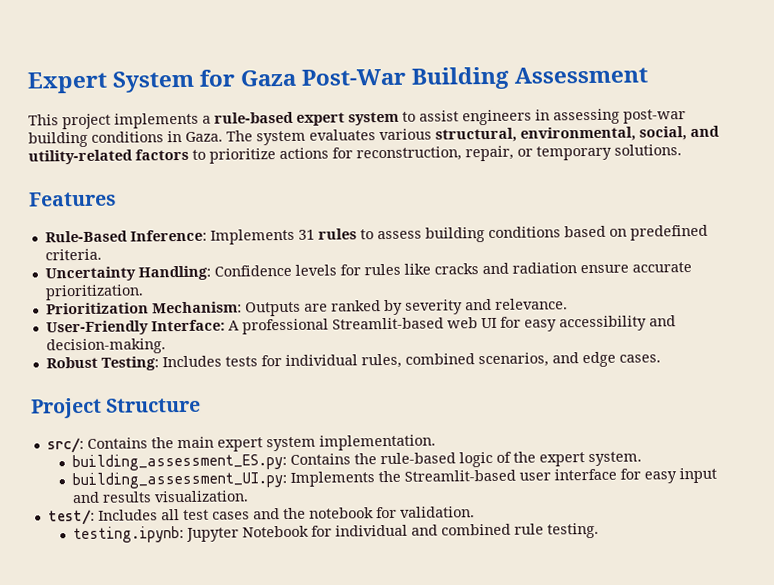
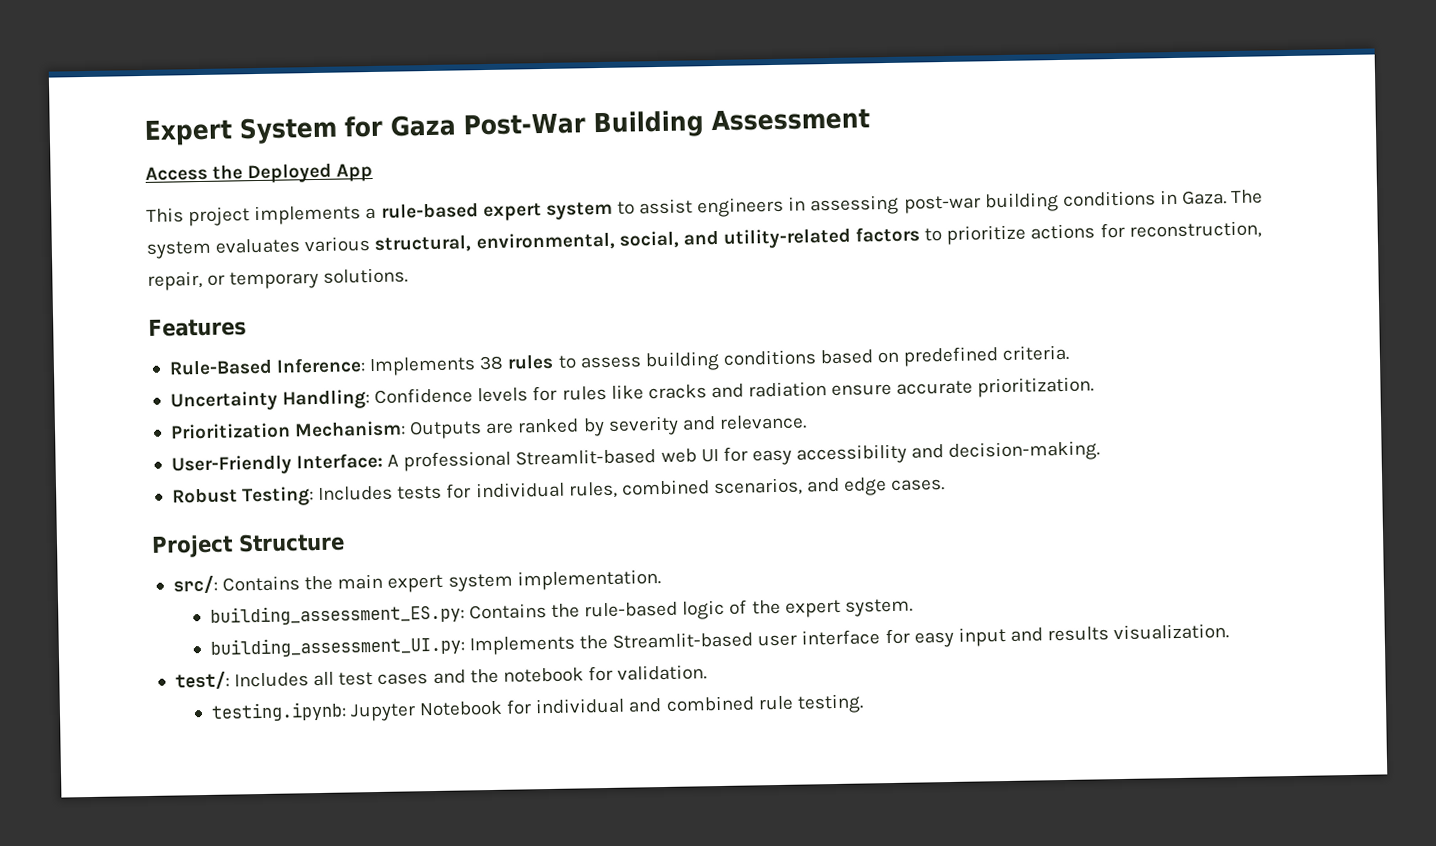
+ Access the Deployed App
- Rule-Based Inference: Implements 31 rules to assess building conditions based on predefined criteria.
+ Rule-Based Inference: Implements 38 rules to assess building conditions based on predefined criteria.

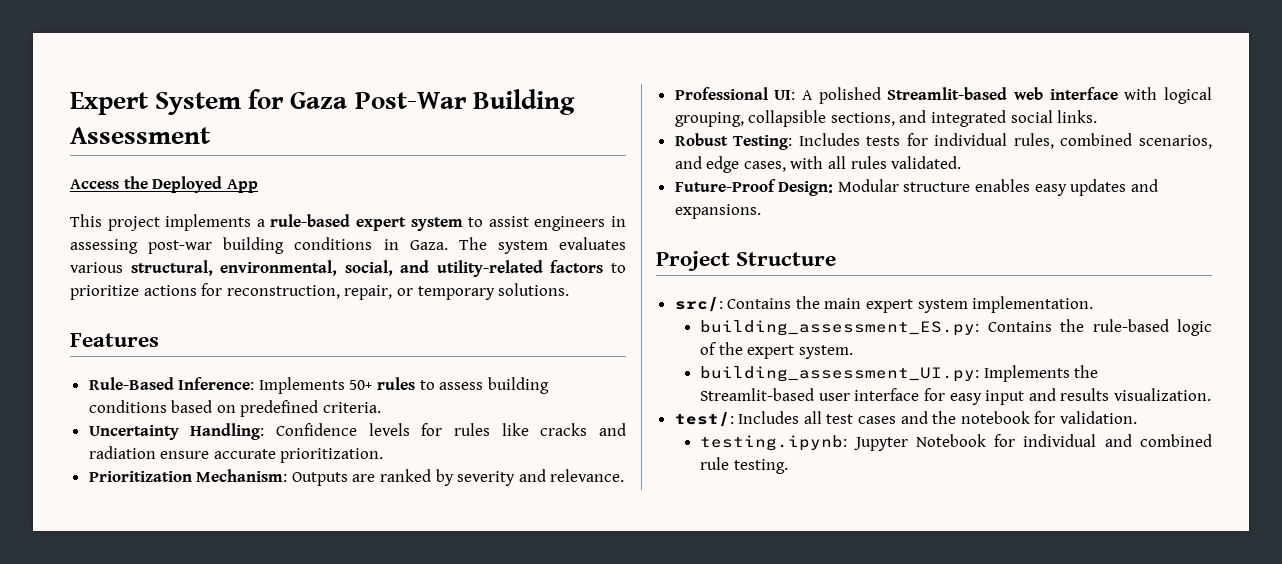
- Rule-Based Inference: Implements 38 rules to assess building conditions based on predefined criteria.
+ Rule-Based Inference: Implements 50+ rules to assess building conditions based on predefined criteria.
- User-Friendly Interface: A professional Streamlit-based web UI for easy accessibility and decision-making.
+ Professional UI: A polished Streamlit-based web interface with logical grouping, collapsible sections, and integrated social links.
- Robust Testing: Includes tests for individual rules, combined scenarios, and edge cases.
+ Robust Testing: Includes tests for individual rules, combined scenarios, and edge cases, with all rules validated.
+ Future-Proof Design: Modular structure enables easy updates and expansions.

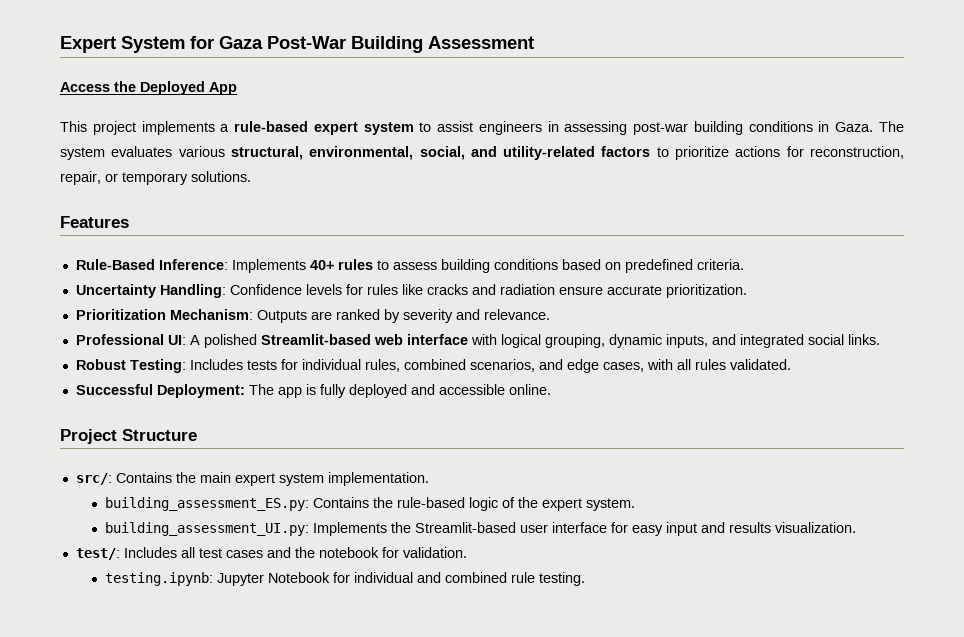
- Rule-Based Inference: Implements 50+ rules to assess building conditions based on predefined criteria.
+ Rule-Based Inference: Implements 40+ rules to assess building conditions based on predefined criteria.
- Professional UI: A polished Streamlit-based web interface with logical grouping, collapsible sections, and integrated social links.
+ Professional UI: A polished Streamlit-based web interface with logical grouping, dynamic inputs, and integrated social links.
- Future-Proof Design: Modular structure enables easy updates and expansions.
+ Successful Deployment: The app is fully deployed and accessible online.

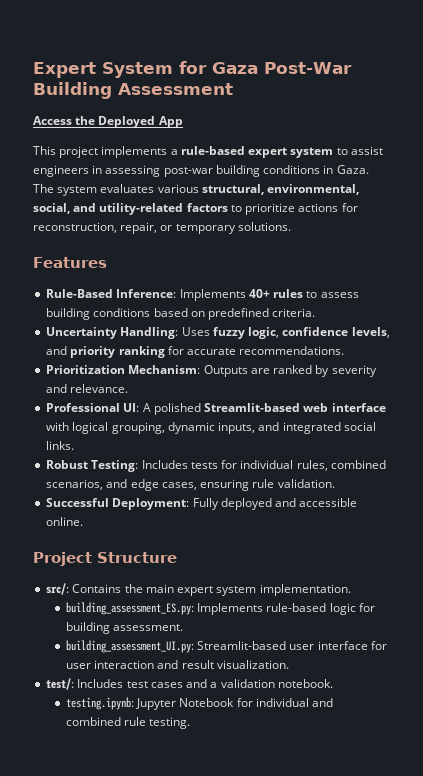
- Uncertainty Handling: Confidence levels for rules like cracks and radiation ensure accurate prioritization.
+ Uncertainty Handling: Uses fuzzy logic, confidence levels, and priority ranking for accurate recommendations.
- Robust Testing: Includes tests for individual rules, combined scenarios, and edge cases, with all rules validated.
- Successful Deployment: The app is fully deployed and accessible online.
+ Robust Testing: Includes tests for individual rules, combined scenarios, and edge cases, ensuring rule validation.
+ Successful Deployment: Fully deployed and accessible online.
- building_assessment_ES.py: Contains the rule-based logic of the expert system.
+ building_assessment_ES.py: Implements rule-based logic for building assessment.
- building_assessment_UI.py: Implements the Streamlit-based user interface for easy input and results visualization.
+ building_assessment_UI.py: Streamlit-based user interface for user interaction and result visualization.
- test/: Includes all test cases and the notebook for validation.
+ test/: Includes test cases and a validation notebook.

